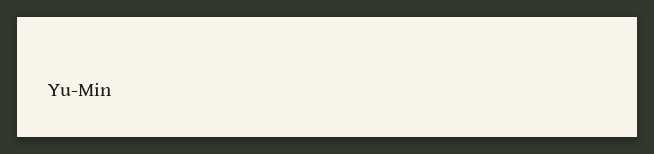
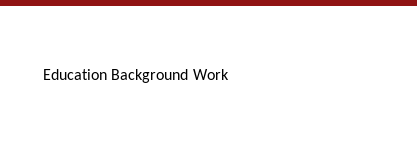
- Yu-Min
+ Education Background Work

